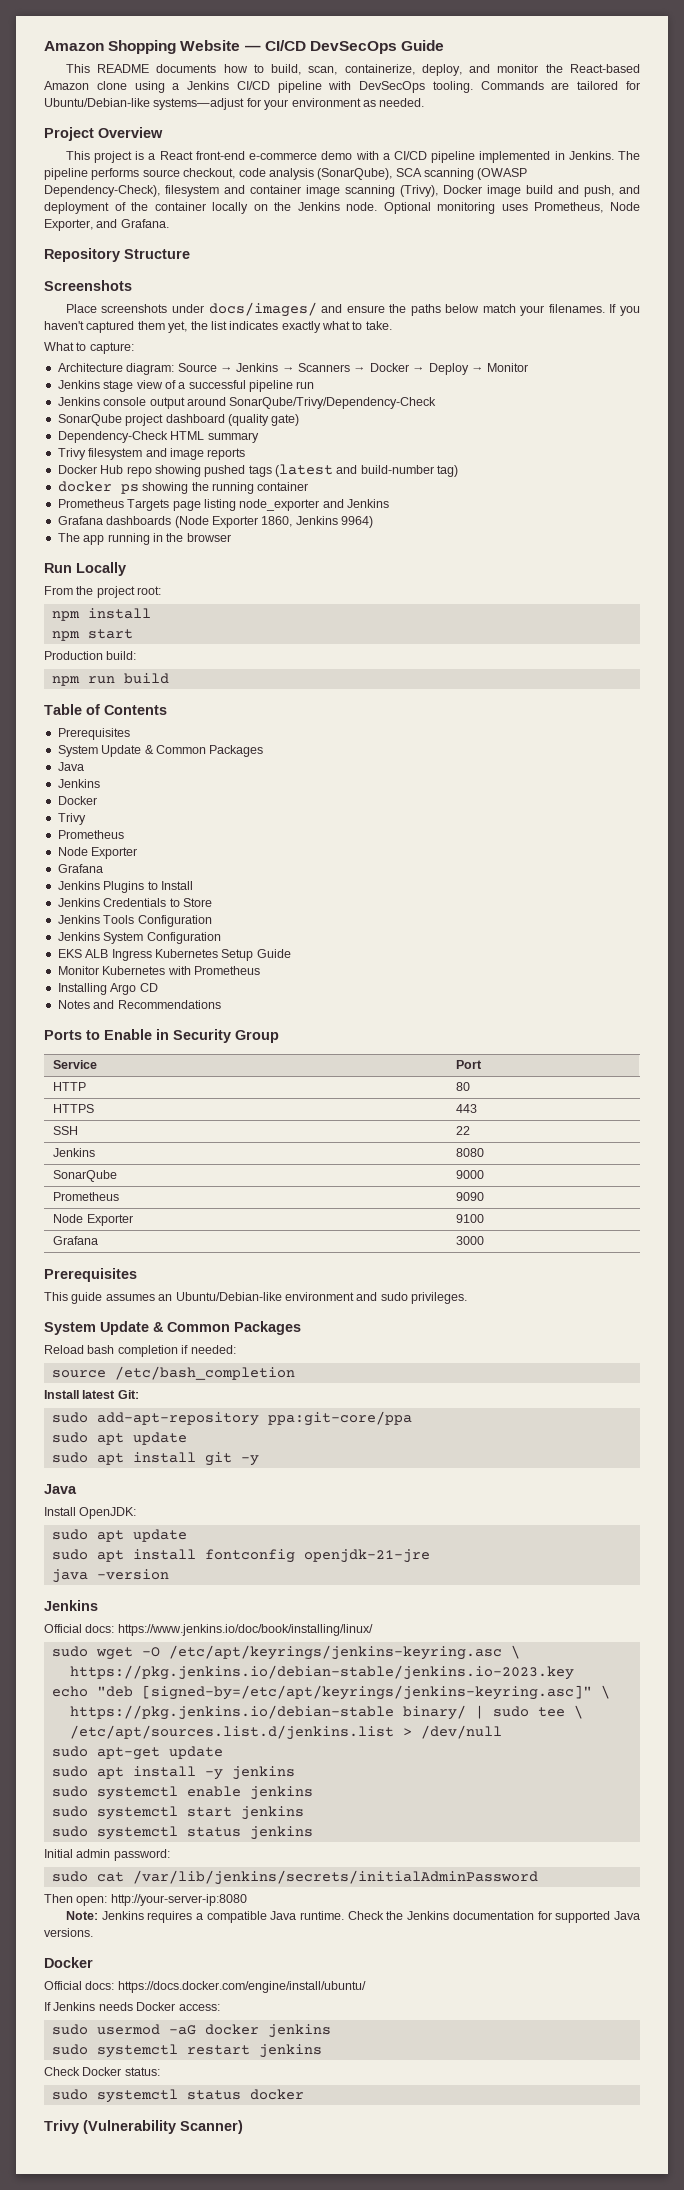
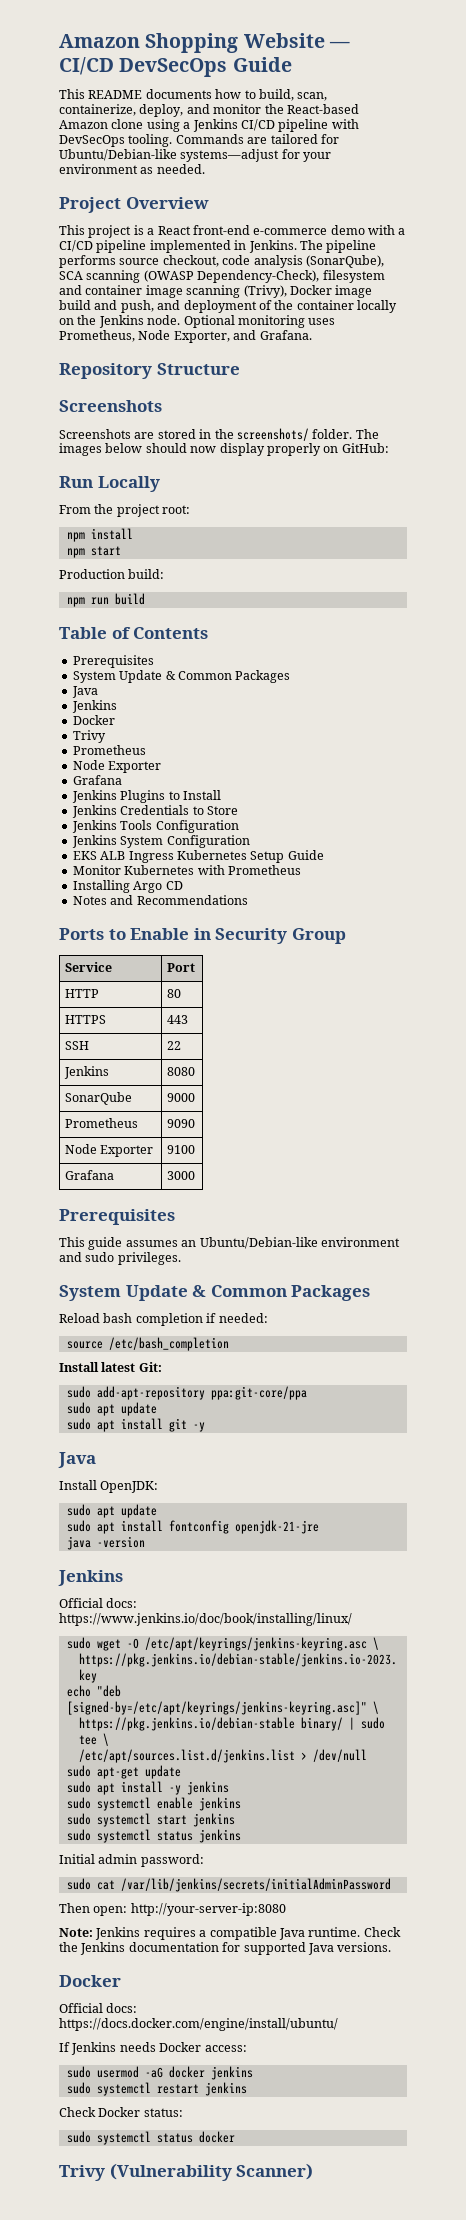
- Place screenshots under docs/images/ and ensure the paths below match your filenames. If you haven't captured them yet, the list indicates exactly what to take.
- What to capture:
- Architecture diagram: Source → Jenkins → Scanners → Docker → Deploy → Monitor
- Jenkins stage view of a successful pipeline run
- Jenkins console output around SonarQube/Trivy/Dependency-Check
- SonarQube project dashboard (quality gate)
- Dependency-Check HTML summary
- Trivy filesystem and image reports
- Docker Hub repo showing pushed tags (latest and build-number tag)
- docker ps showing the running container
- Prometheus Targets page listing node_exporter and Jenkins
- Grafana dashboards (Node Exporter 1860, Jenkins 9964)
- The app running in the browser
+ Screenshots are stored in the screenshots/ folder. The images below should now display properly on GitHub:

